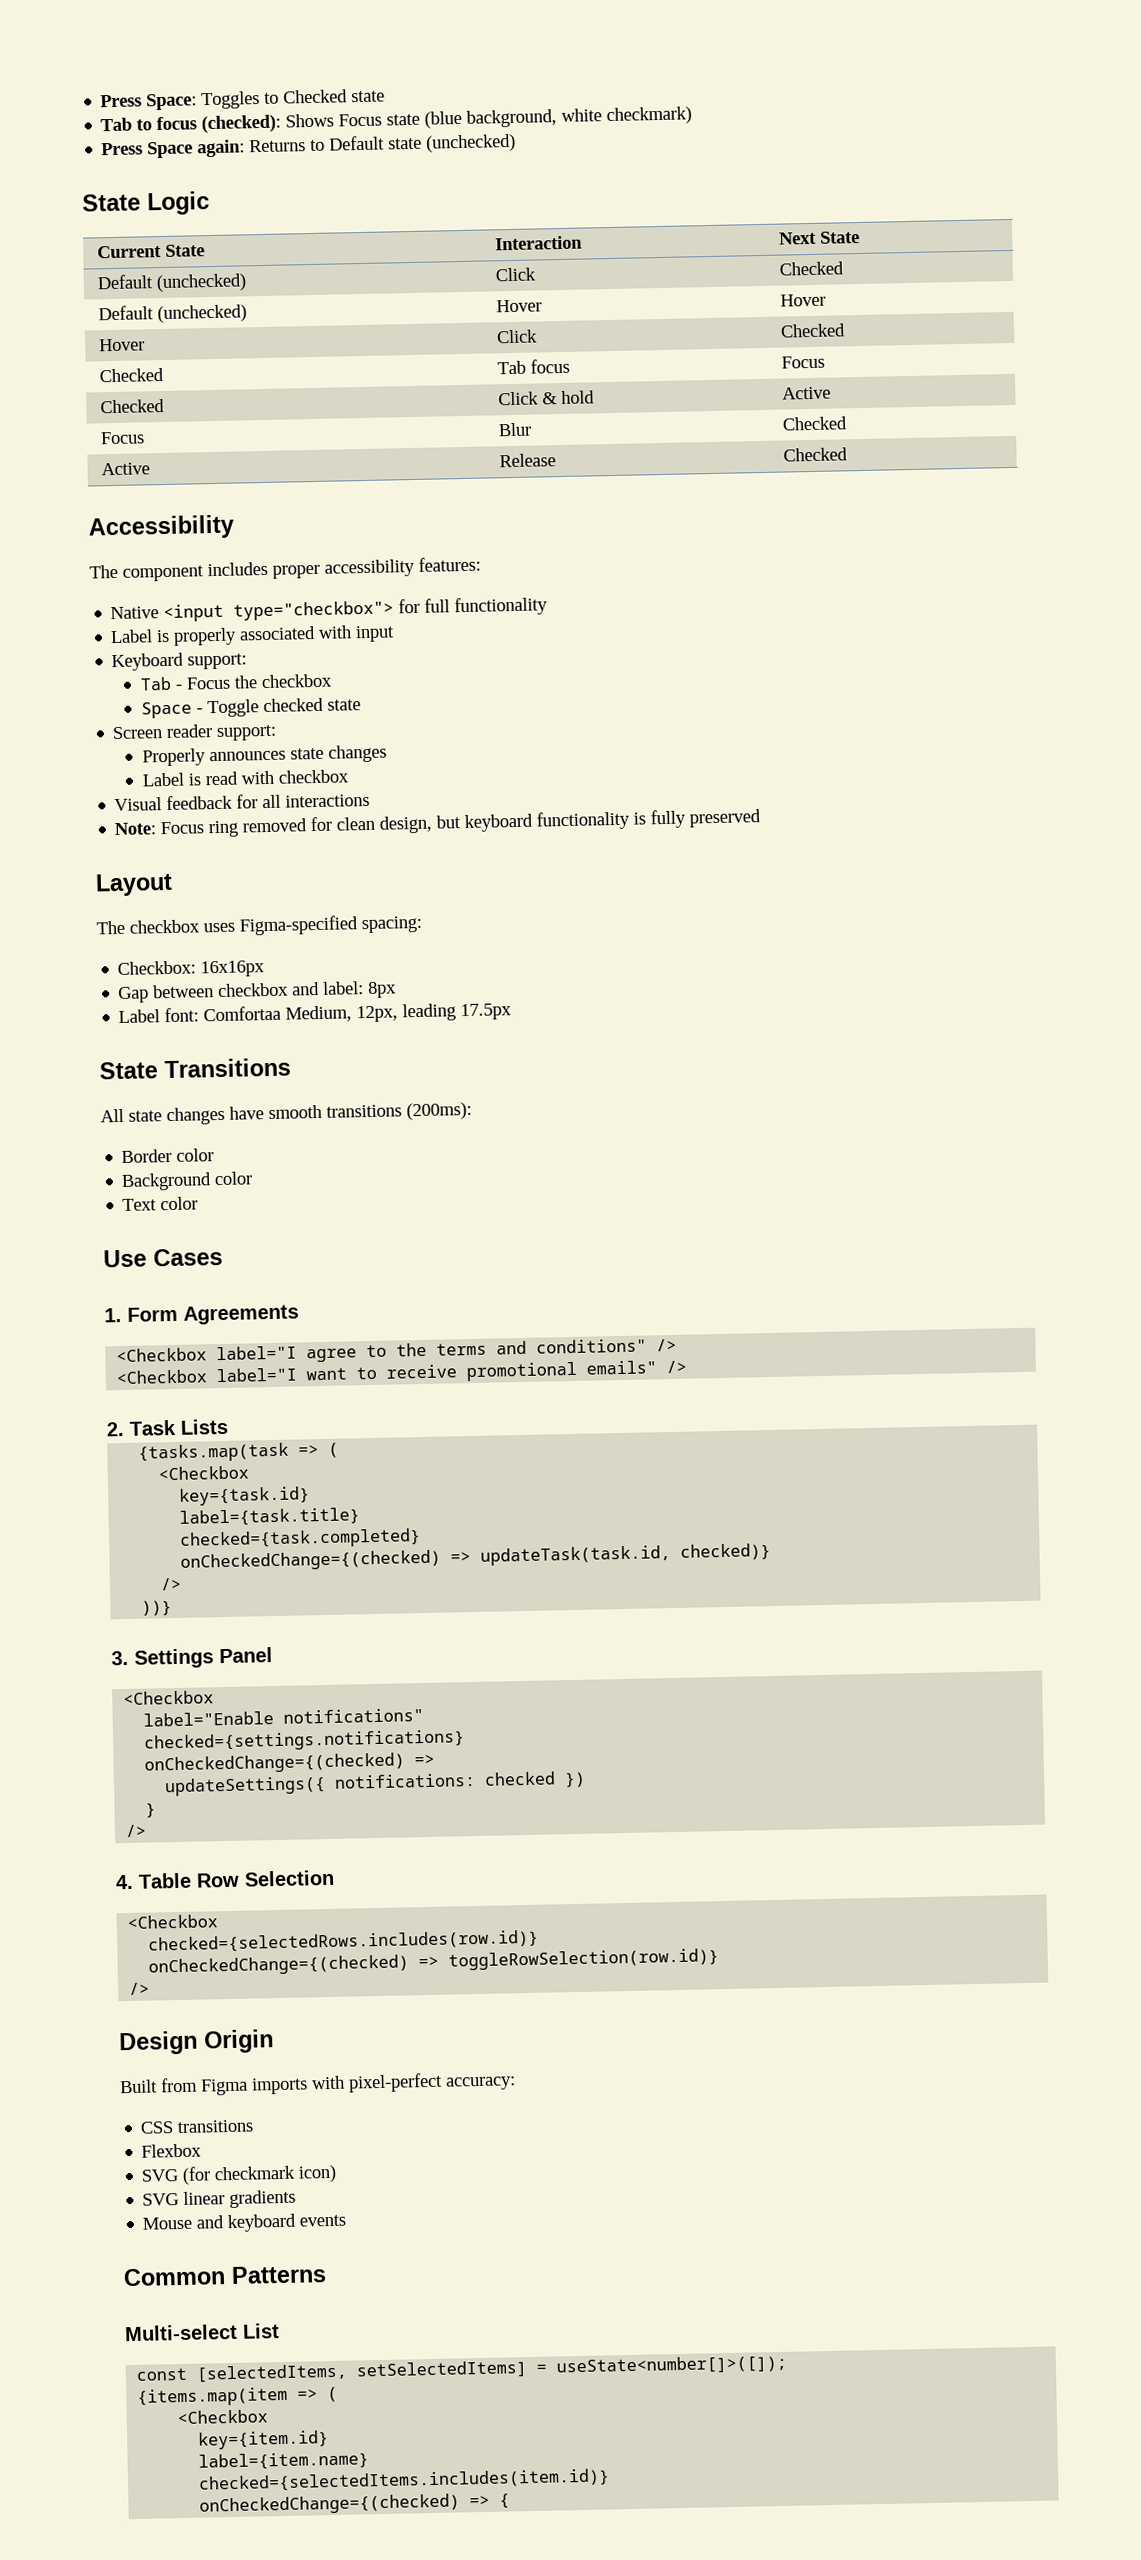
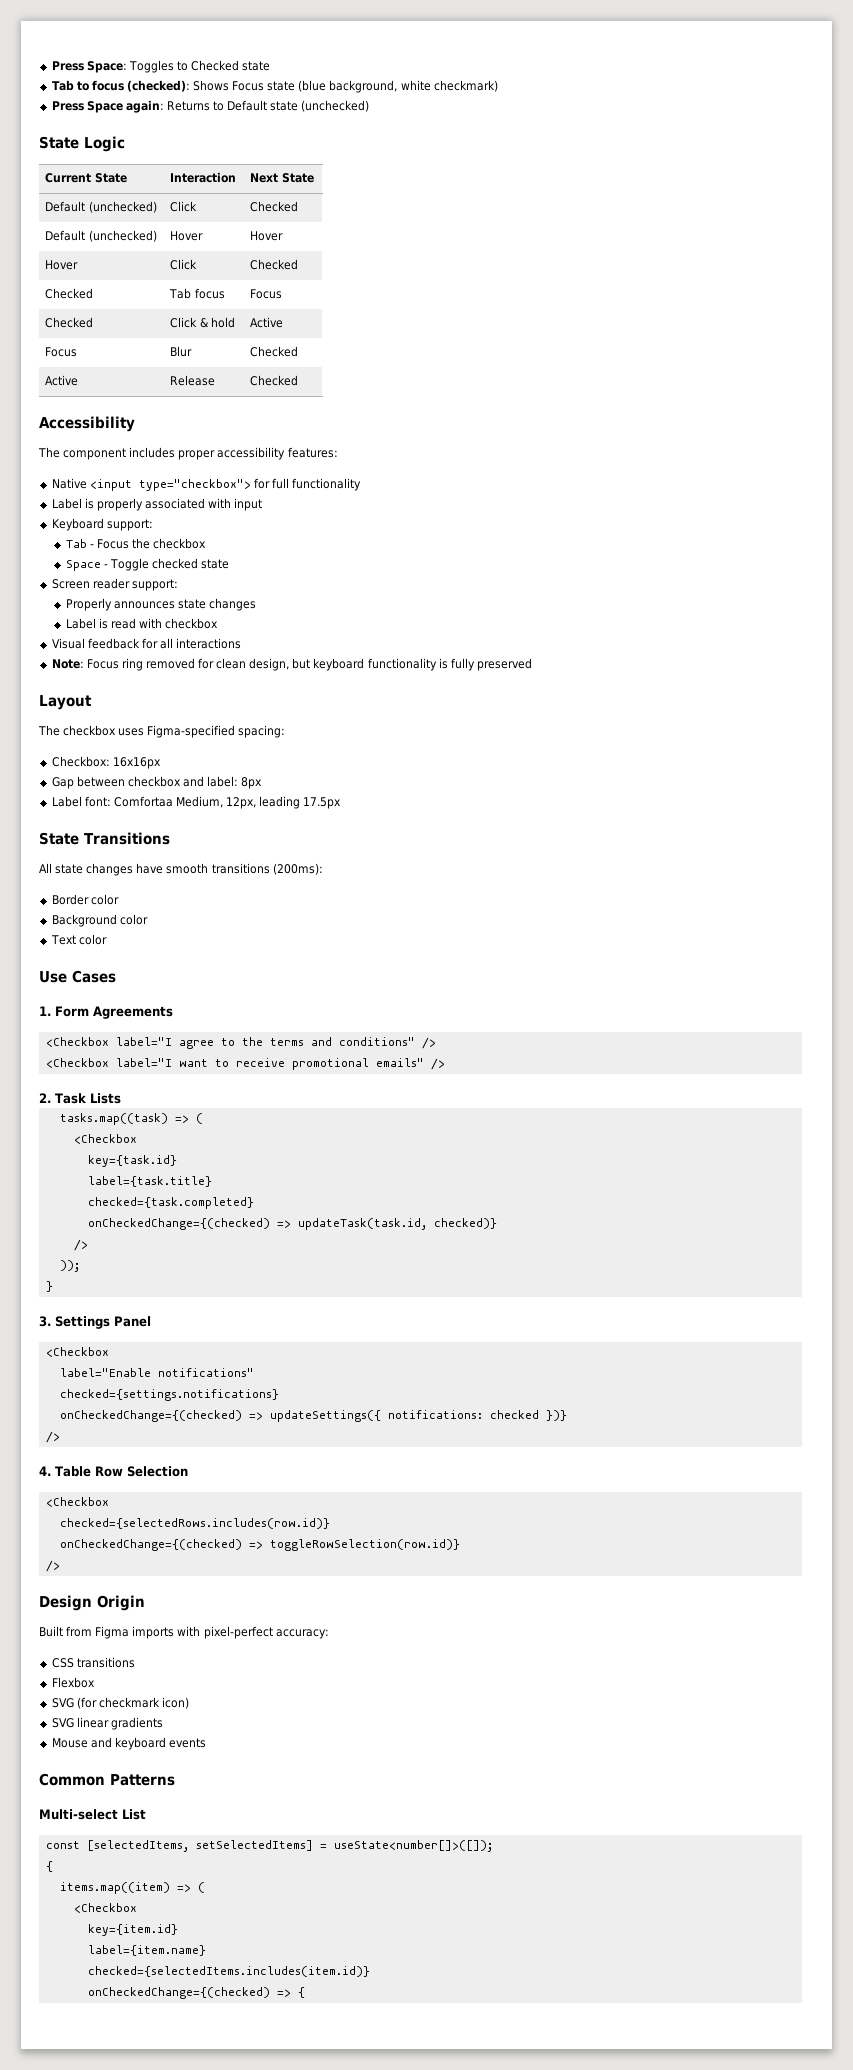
- {tasks.map(task => (
+ tasks.map((task) => (
- ))}
+ ));
+ }
  checked={settings.notifications}
- onCheckedChange={(checked) =>
- updateSettings({ notifications: checked })
- }
+ onCheckedChange={(checked) => updateSettings({ notifications: checked })}
  const [selectedItems, setSelectedItems] = useState<number[]>([]);
- {items.map(item => (
+ {
+ items.map((item) => (

